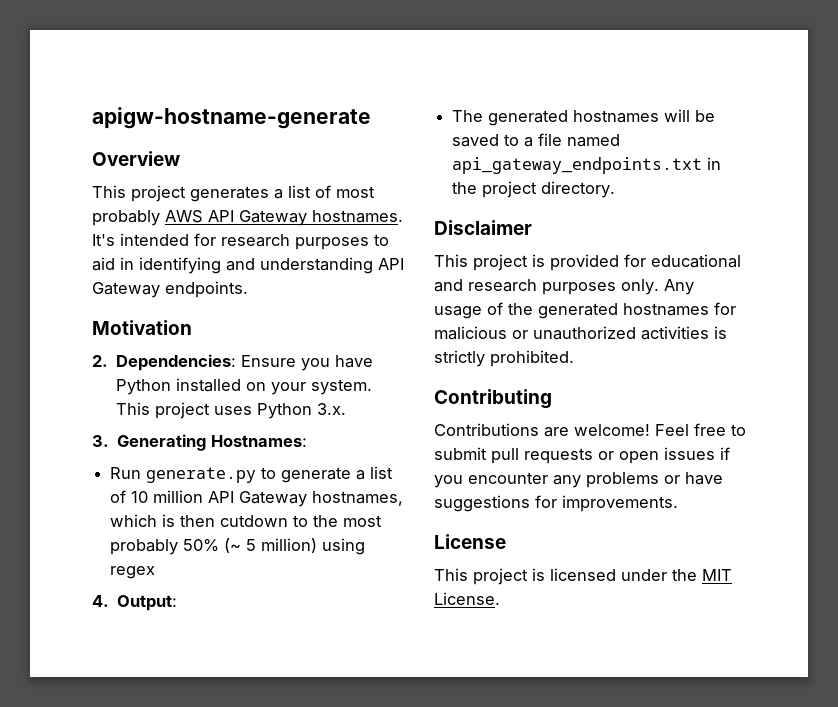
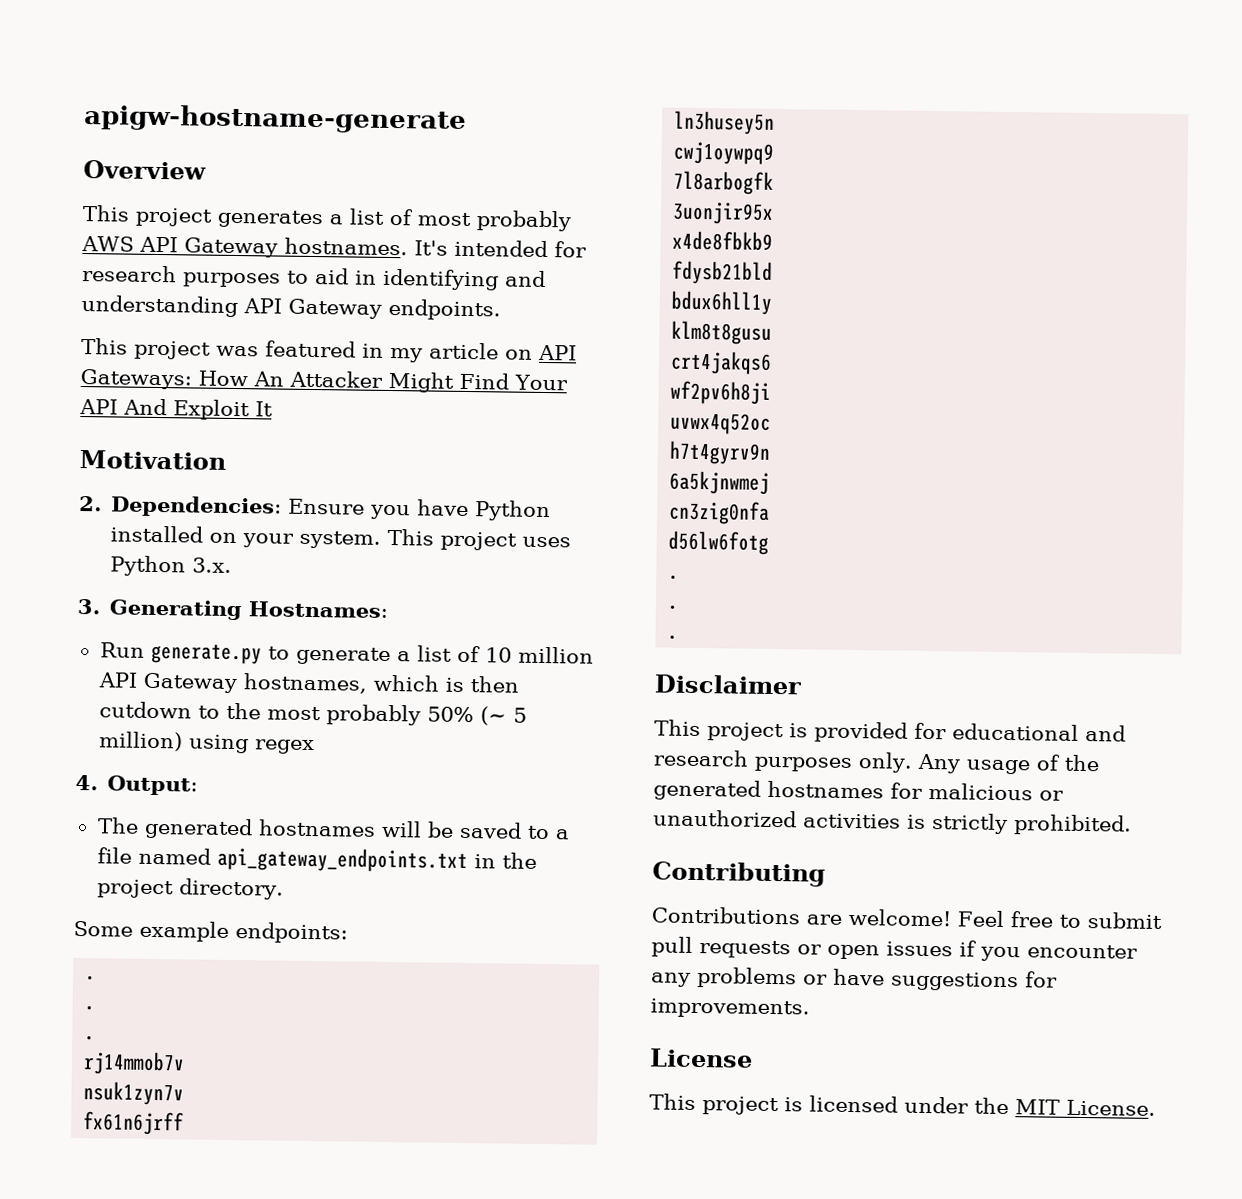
+ This project was featured in my article on API Gateways: How An Attacker Might Find Your API And Exploit It
+ Some example endpoints:
+ .
+ .
+ .
+ rj14mmob7v
+ nsuk1zyn7v
+ fx61n6jrff
+ ln3husey5n
+ cwj1oywpq9
+ 7l8arbogfk
+ 3uonjir95x
+ x4de8fbkb9
+ fdysb21bld
+ bdux6hll1y
+ klm8t8gusu
+ crt4jakqs6
+ wf2pv6h8ji
+ uvwx4q52oc
+ h7t4gyrv9n
+ 6a5kjnwmej
+ cn3zig0nfa
+ d56lw6fotg
+ .
+ .
+ .

